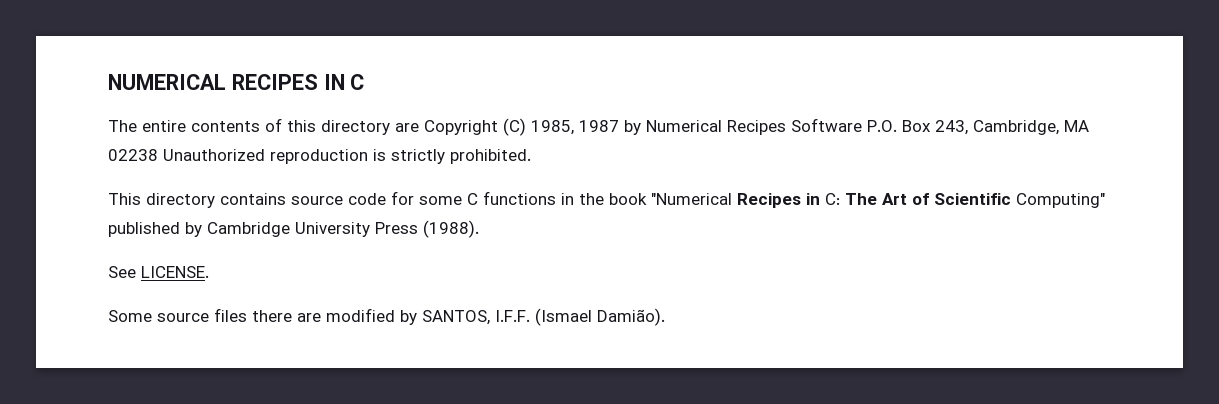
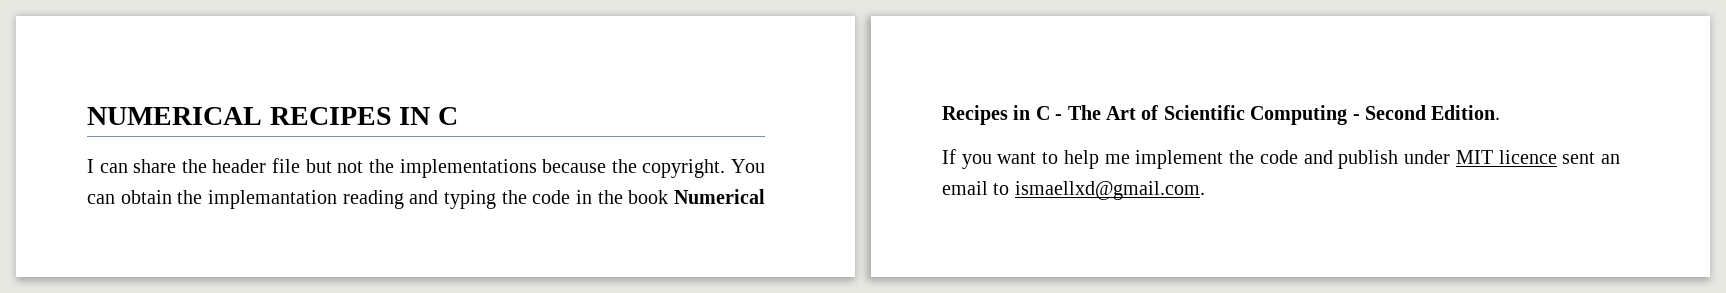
- The entire contents of this directory are Copyright (C) 1985, 1987 by Numerical Recipes Software P.O. Box 243, Cambridge, MA 02238 Unauthorized reproduction is strictly prohibited.
- This directory contains source code for some C functions in the book "Numerical Recipes in C: The Art of Scientific Computing" published by Cambridge University Press (1988).
- See LICENSE.
- Some source files there are modified by SANTOS, I.F.F. (Ismael Damião).
+ I can share the header file but not the implementations because the copyright. You can obtain the implemantation reading and typing the code in the book Numerical Recipes in C - The Art of Scientific Computing - Second Edition.
+ If you want to help me implement the code and publish under MIT licence sent an email to ismaellxd@gmail.com.

